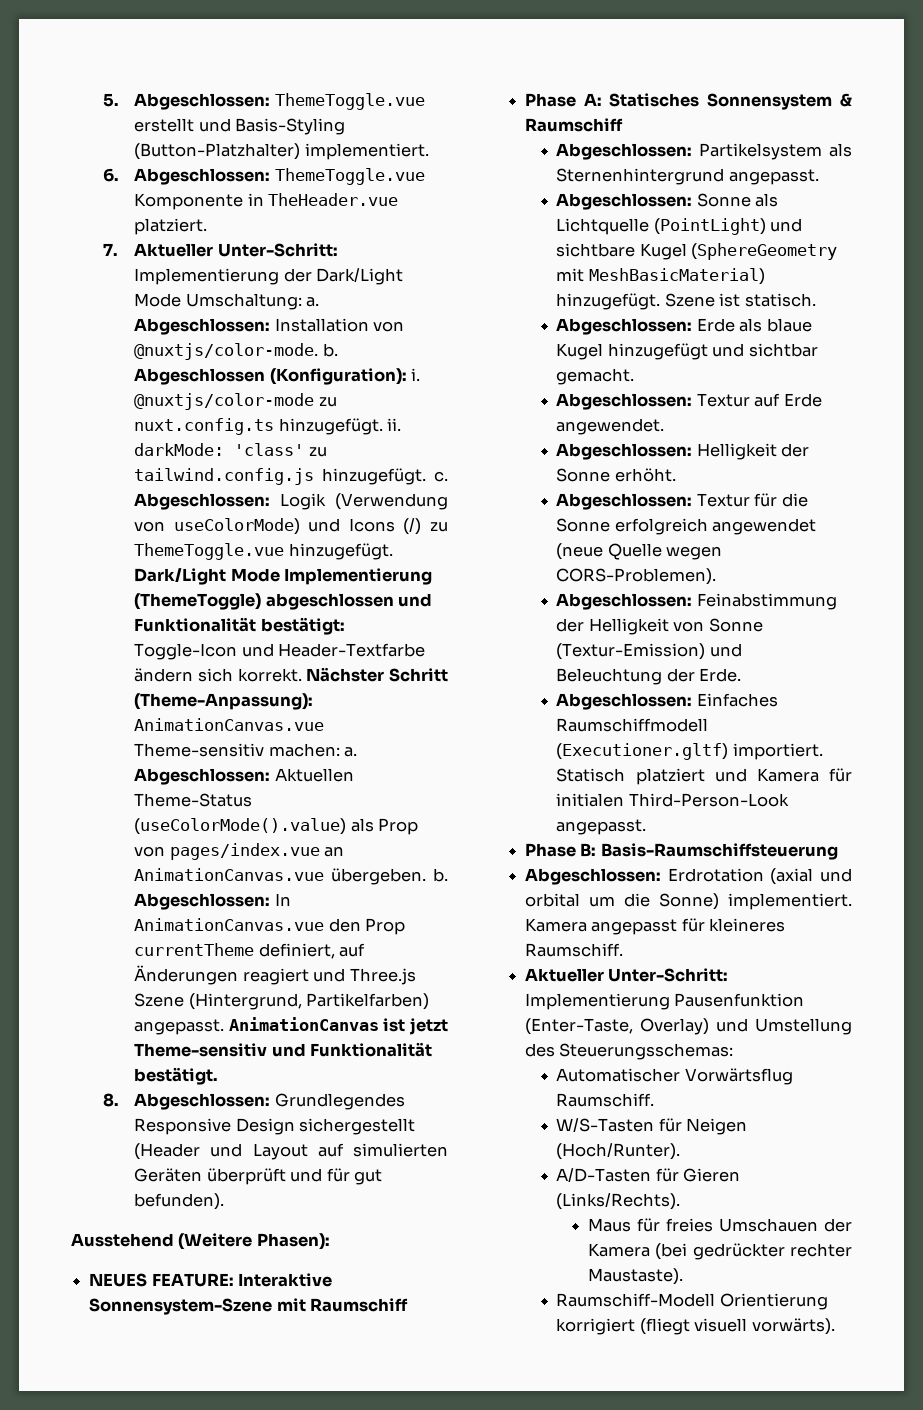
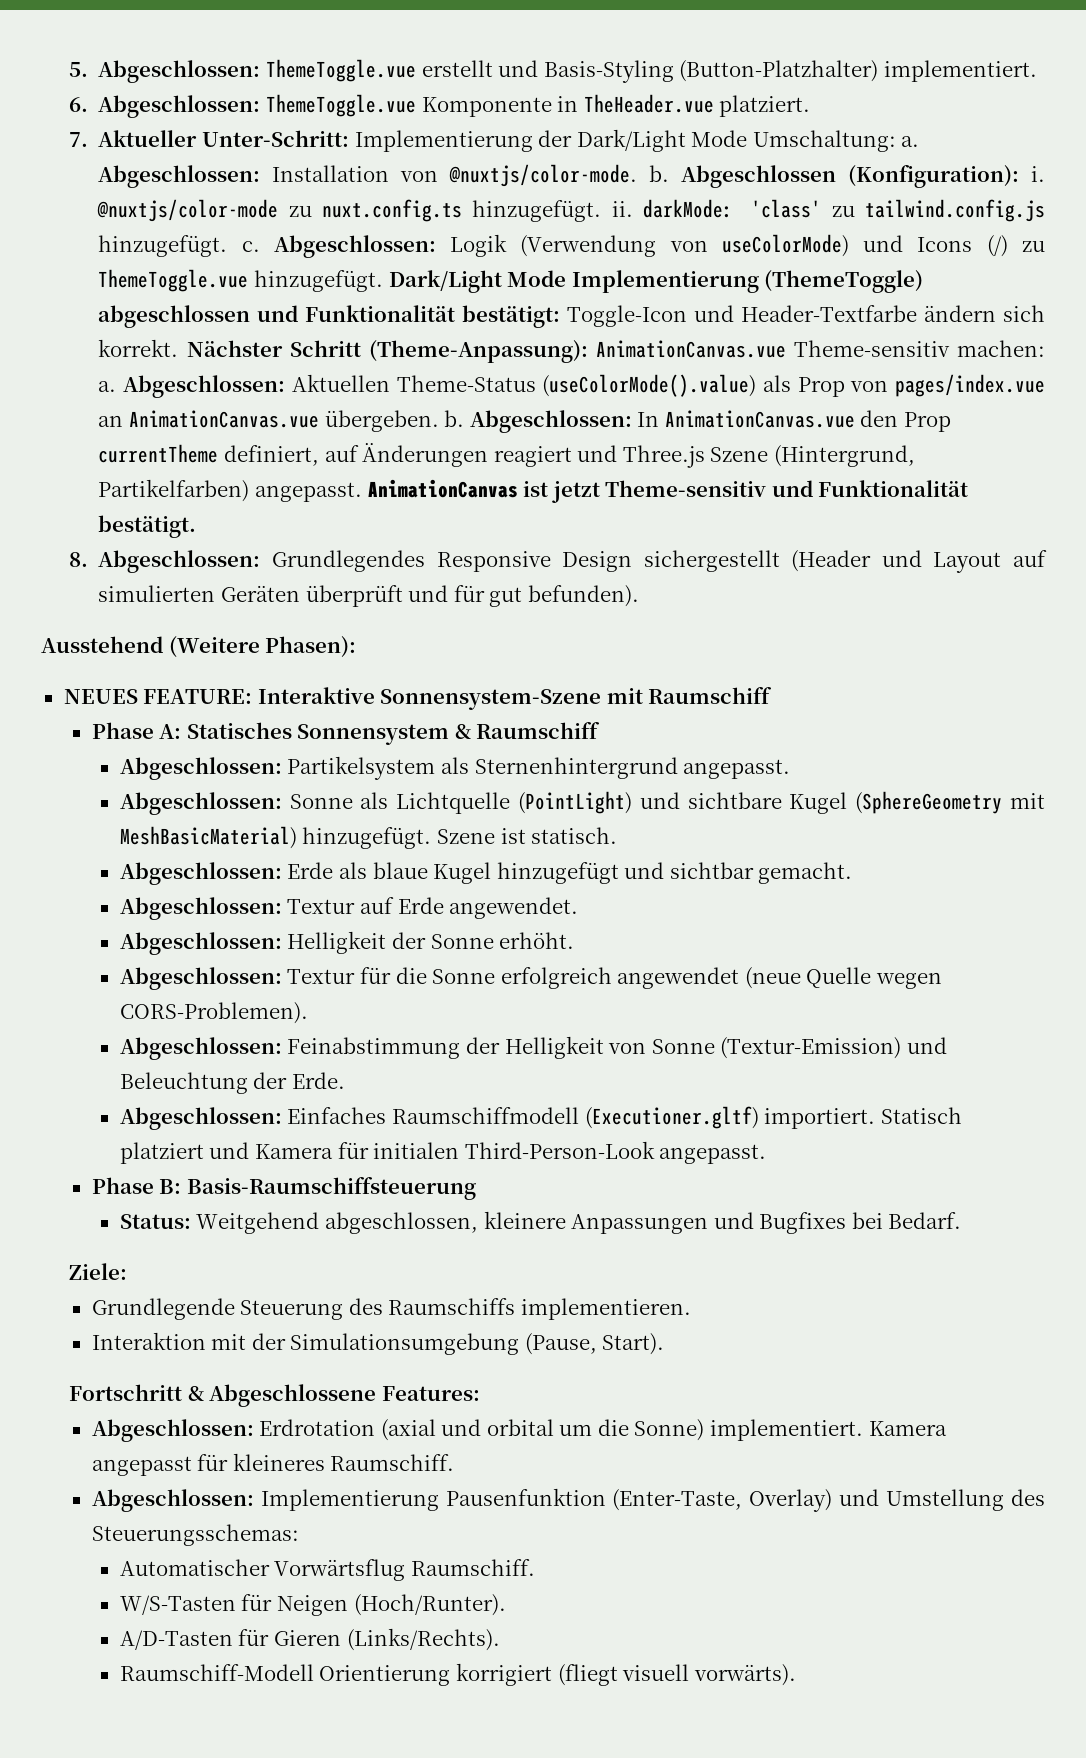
+ Status: Weitgehend abgeschlossen, kleinere Anpassungen und Bugfixes bei Bedarf.
+ Ziele:
+ Grundlegende Steuerung des Raumschiffs implementieren.
+ Interaktion mit der Simulationsumgebung (Pause, Start).
+ Fortschritt & Abgeschlossene Features:
- Aktueller Unter-Schritt: Implementierung Pausenfunktion (Enter-Taste, Overlay) und Umstellung des Steuerungsschemas:
+ Abgeschlossen: Implementierung Pausenfunktion (Enter-Taste, Overlay) und Umstellung des Steuerungsschemas:
- Maus für freies Umschauen der Kamera (bei gedrückter rechter Maustaste).

